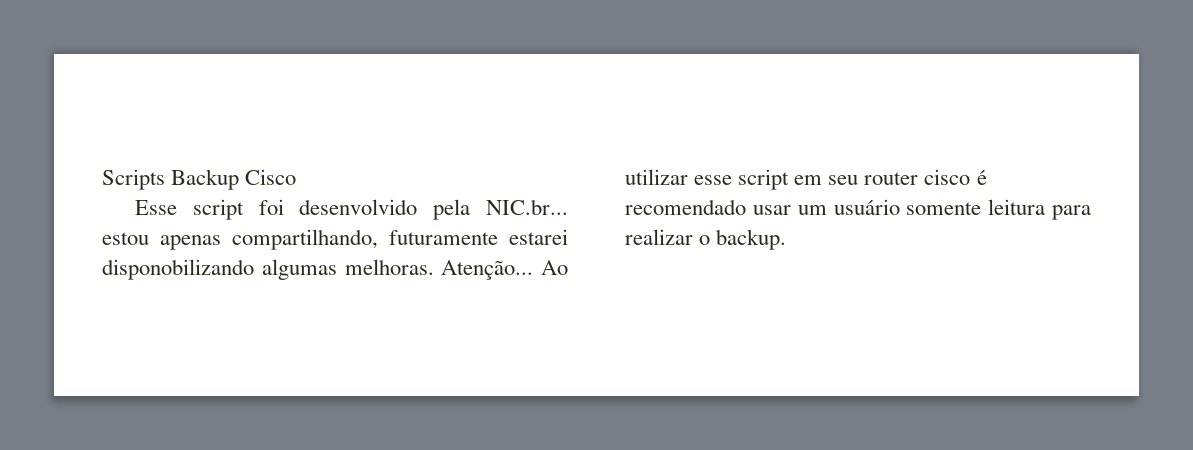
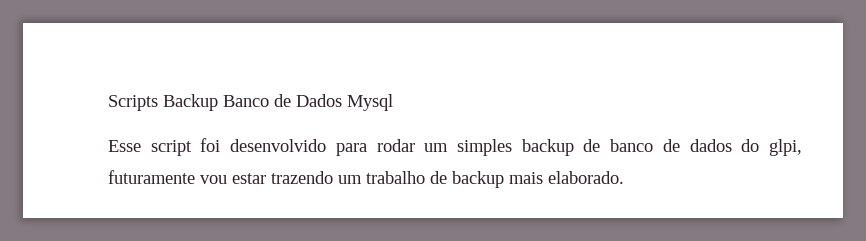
- Scripts Backup Cisco
+ Scripts Backup Banco de Dados Mysql
- Esse script foi desenvolvido pela NIC.br... estou apenas compartilhando, futuramente estarei disponobilizando algumas melhoras. Atenção... Ao utilizar esse script em seu router cisco é recomendado usar um usuário somente leitura para realizar o backup.
+ Esse script foi desenvolvido para rodar um simples backup de banco de dados do glpi, futuramente vou estar trazendo um trabalho de backup mais elaborado.

